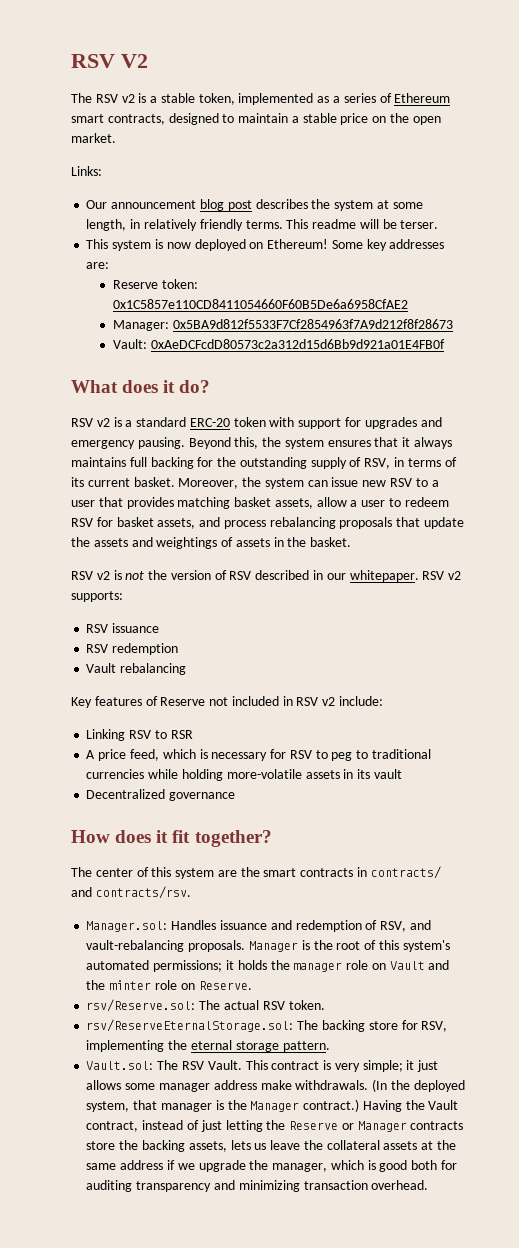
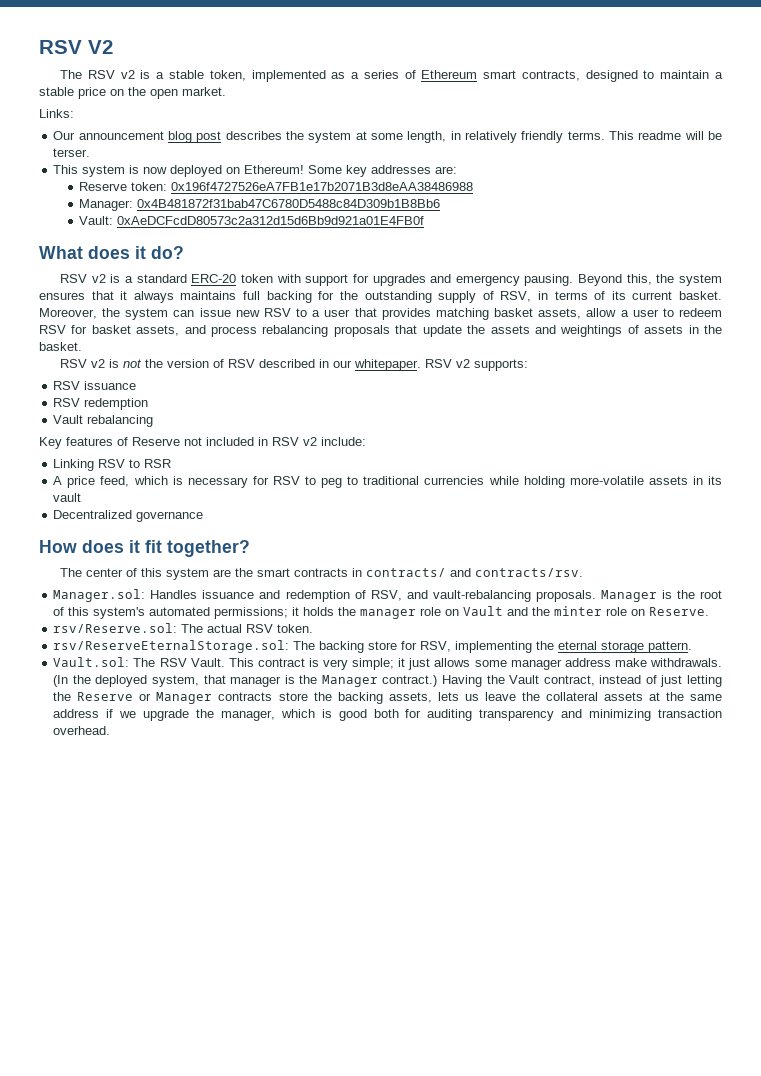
- Reserve token: 0x1C5857e110CD8411054660F60B5De6a6958CfAE2
+ Reserve token: 0x196f4727526eA7FB1e17b2071B3d8eAA38486988
- Manager: 0x5BA9d812f5533F7Cf2854963f7A9d212f8f28673
+ Manager: 0x4B481872f31bab47C6780D5488c84D309b1B8Bb6

